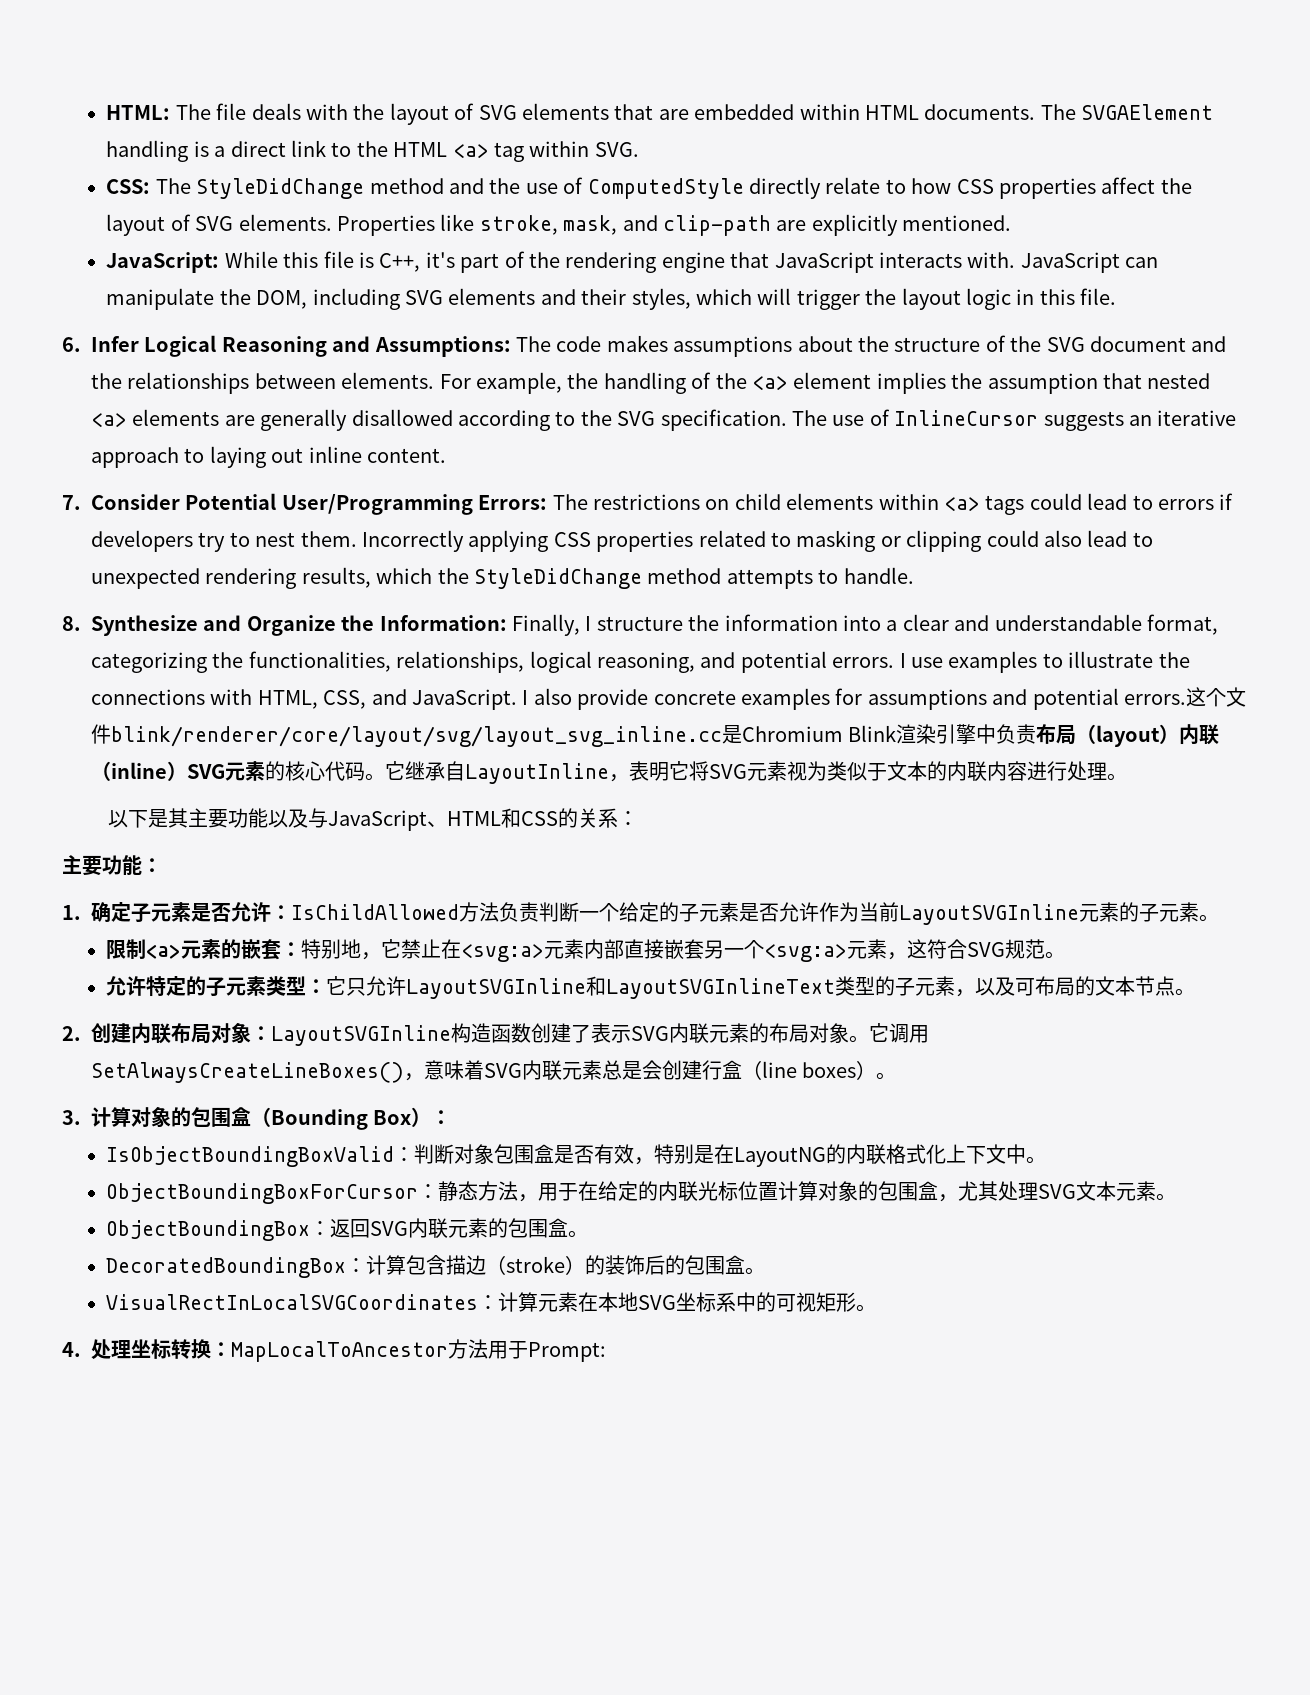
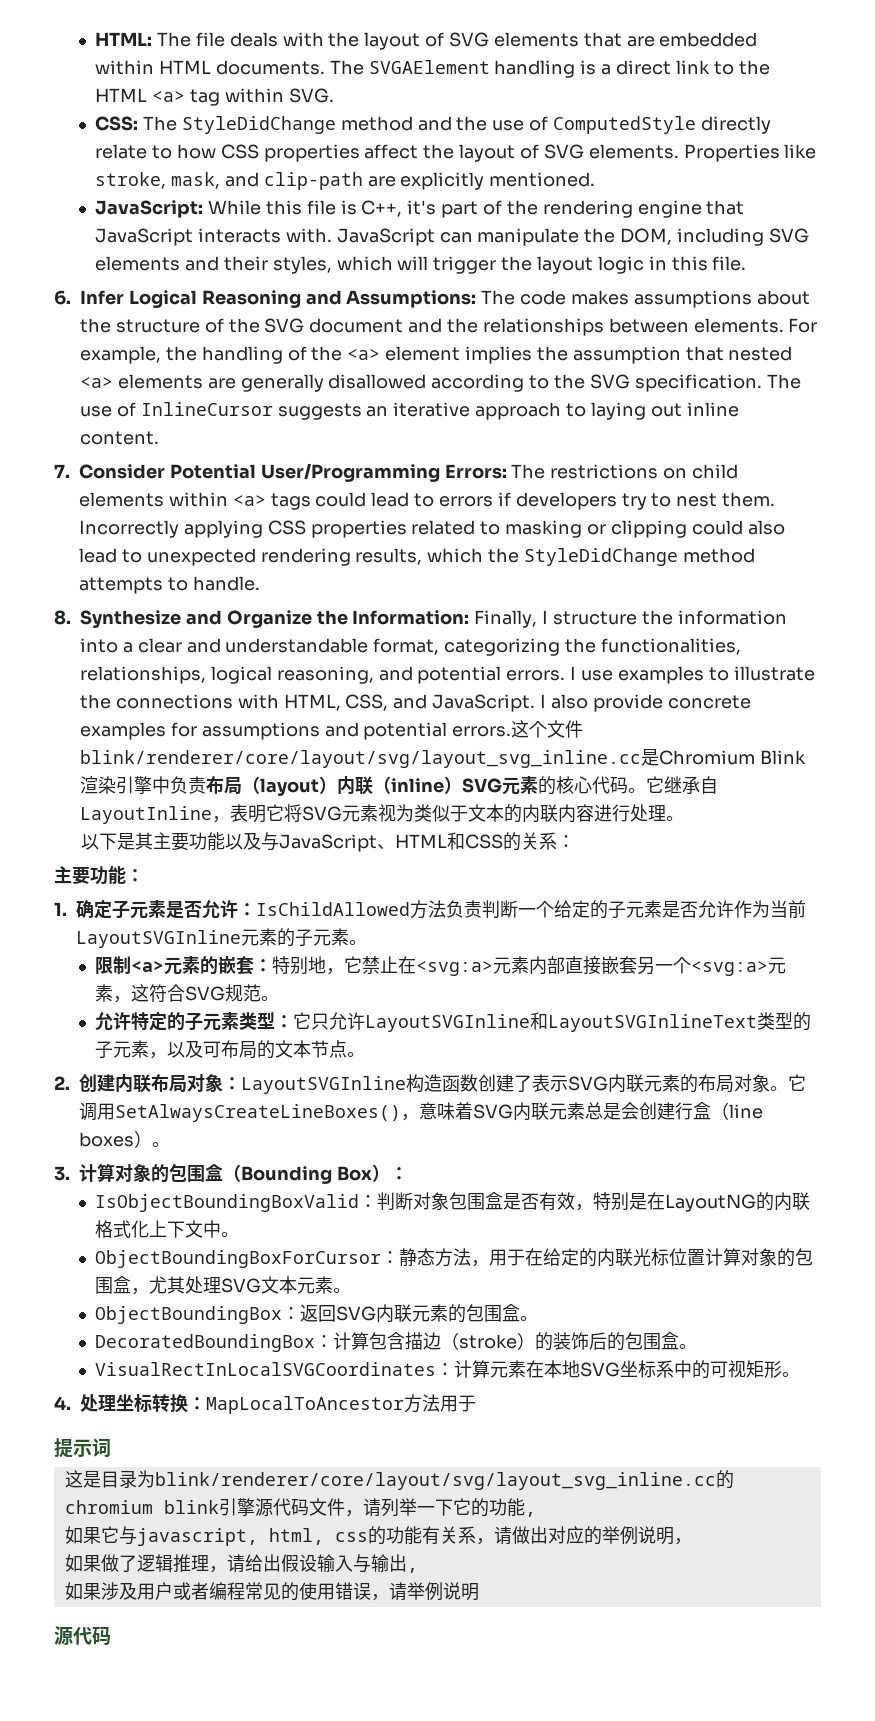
- 4.处理坐标转换：MapLocalToAncestor方法用于Prompt:
+ 4.处理坐标转换：MapLocalToAncestor方法用于
+ 提示词
+ 这是目录为blink/renderer/core/layout/svg/layout_svg_inline.cc的chromium blink引擎源代码文件，请列举一下它的功能,
+ 如果它与javascript, html, css的功能有关系，请做出对应的举例说明，
+ 如果做了逻辑推理，请给出假设输入与输出,
+ 如果涉及用户或者编程常见的使用错误，请举例说明
+ 源代码

